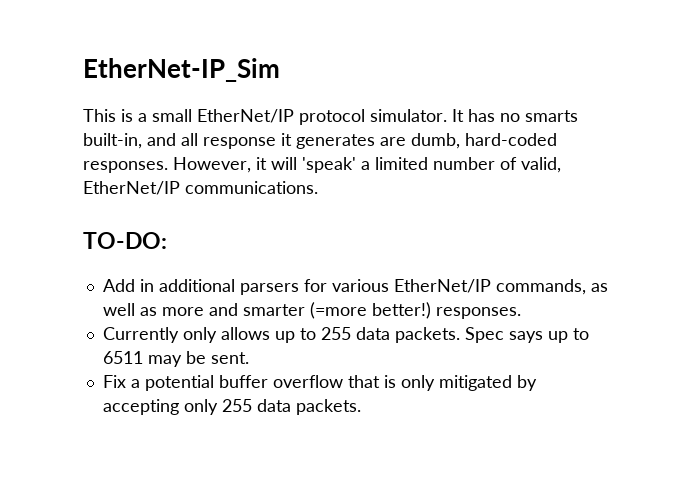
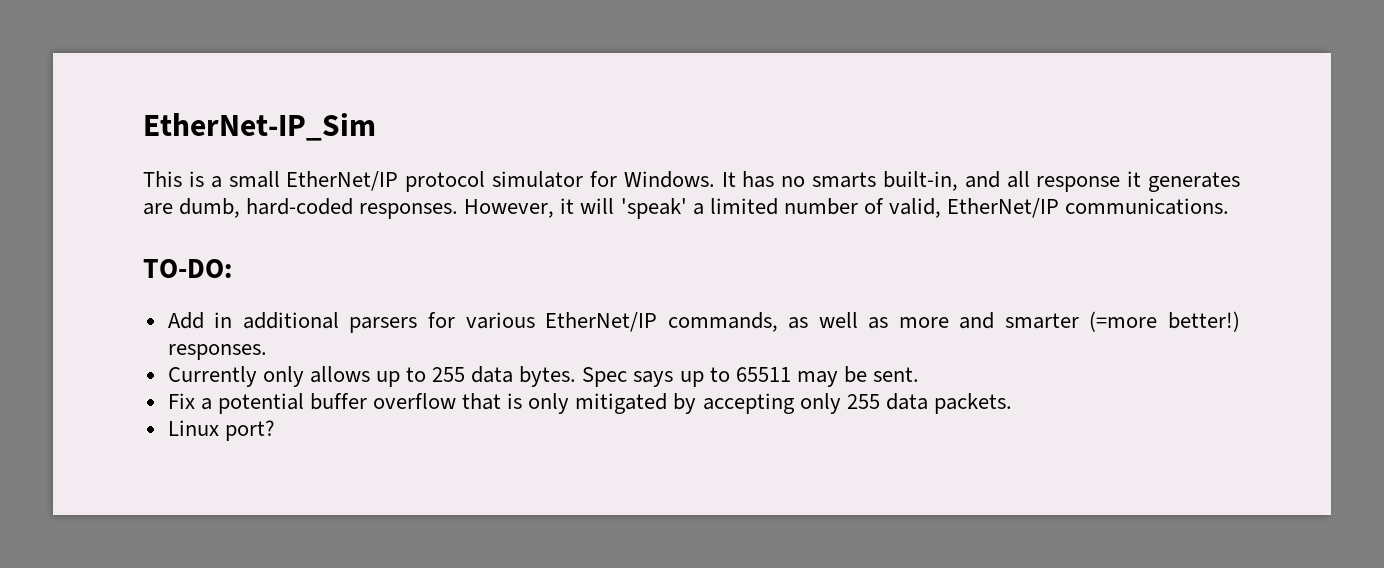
- This is a small EtherNet/IP protocol simulator.
+ This is a small EtherNet/IP protocol simulator for Windows.
- Currently only allows up to 255 data packets.
+ Currently only allows up to 255 data bytes.
- Spec says up to 6511 may be sent.
+ Spec says up to 65511 may be sent.
+ Linux port?

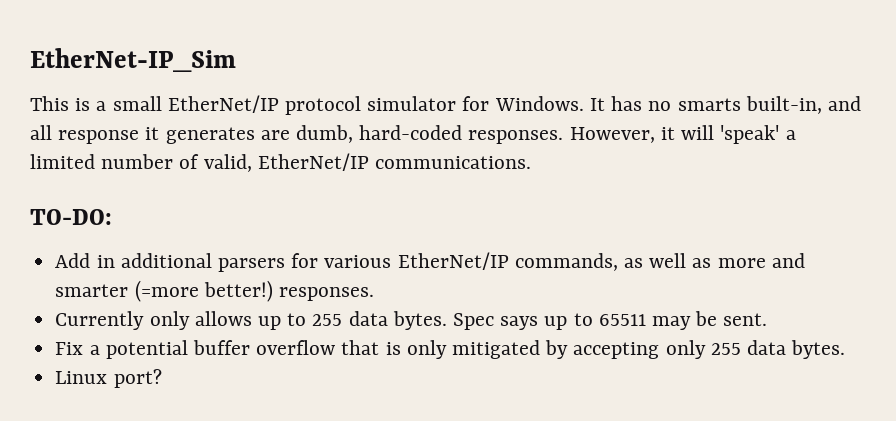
- Fix a potential buffer overflow that is only mitigated by accepting only 255 data packets.
+ Fix a potential buffer overflow that is only mitigated by accepting only 255 data bytes.

